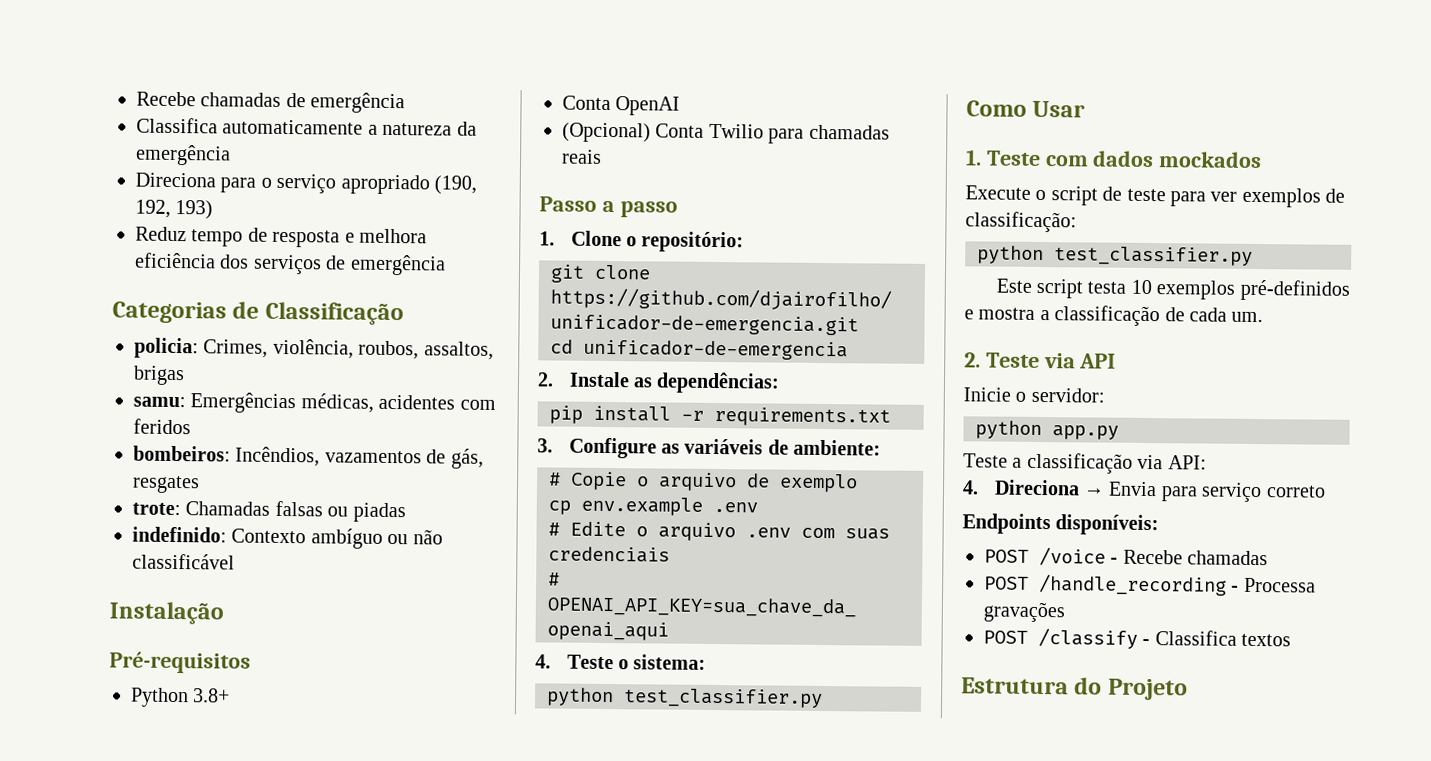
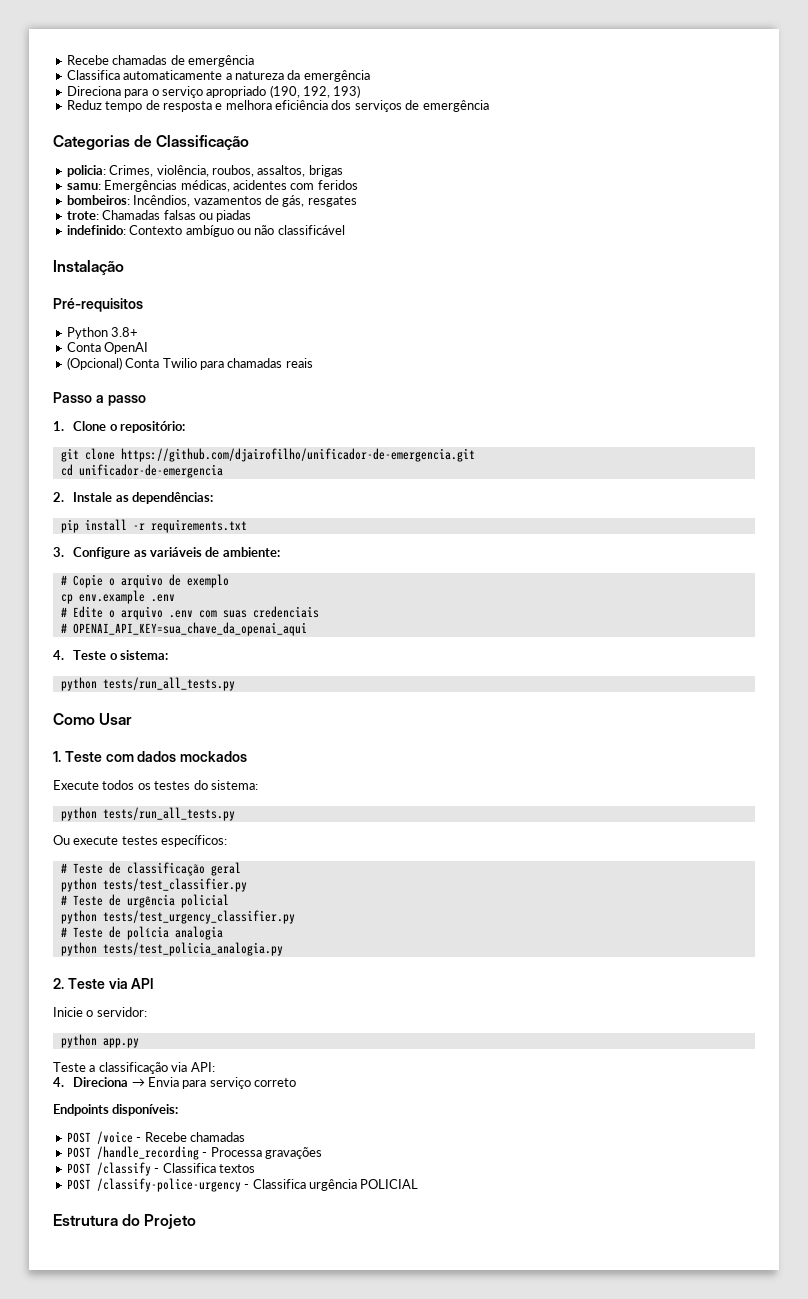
  4. Teste o sistema:
- python test_classifier.py
+ python tests/run_all_tests.py
- Execute o script de teste para ver exemplos de classificação:
- python test_classifier.py
- Este script testa 10 exemplos pré-definidos e mostra a classificação de cada um.
+ Execute todos os testes do sistema:
+ python tests/run_all_tests.py
+ Ou execute testes específicos:
+ # Teste de classificação geral
+ python tests/test_classifier.py
+ # Teste de urgência policial
+ python tests/test_urgency_classifier.py
+ # Teste de polícia analogia
+ python tests/test_policia_analogia.py
+ POST /classify-police-urgency - Classifica urgência POLICIAL

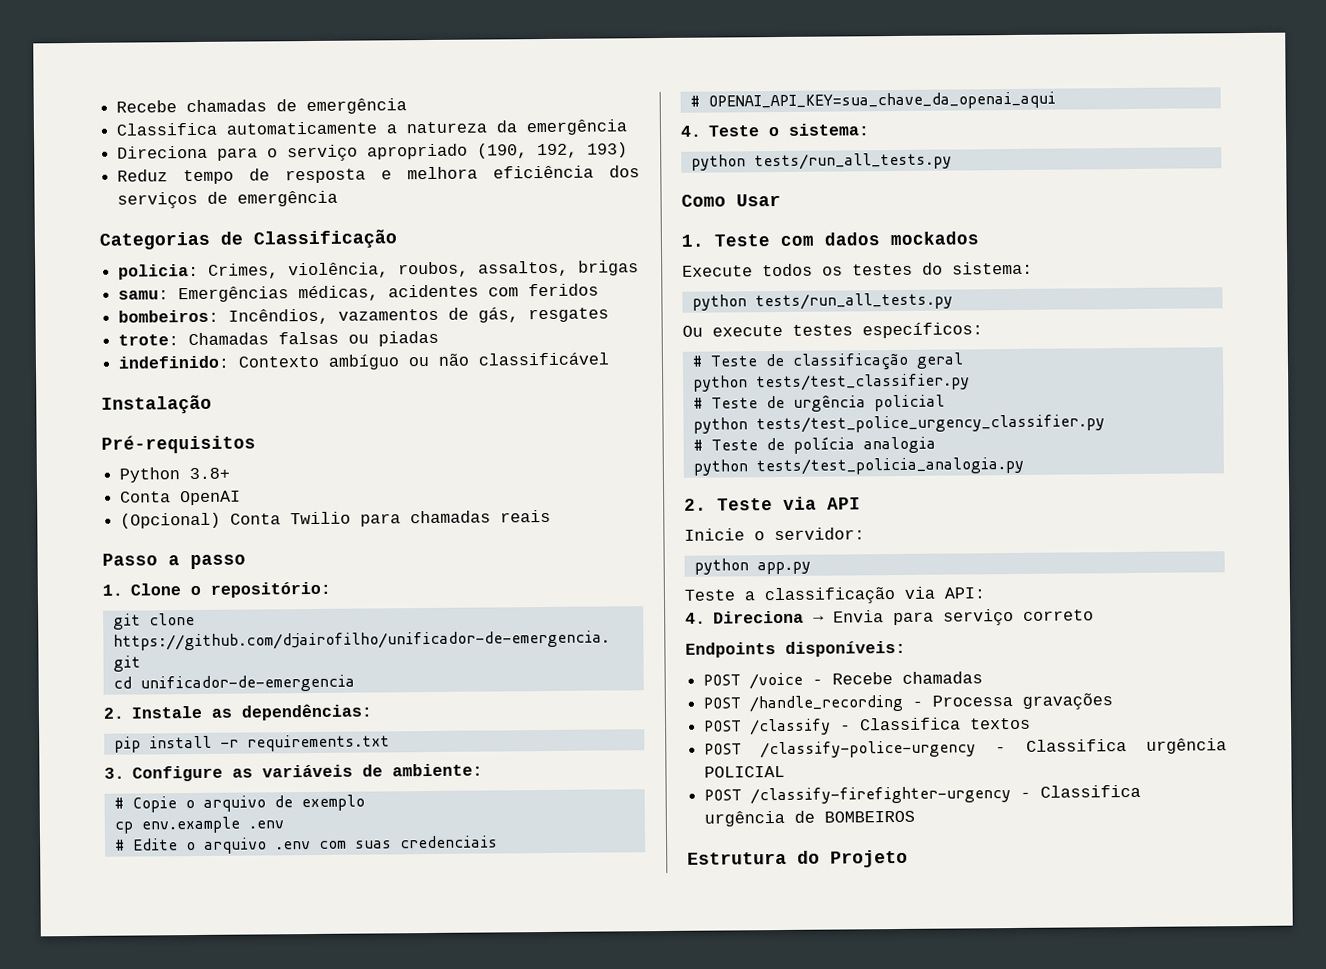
- python tests/test_urgency_classifier.py
+ python tests/test_police_urgency_classifier.py
+ POST /classify-firefighter-urgency - Classifica urgência de BOMBEIROS

